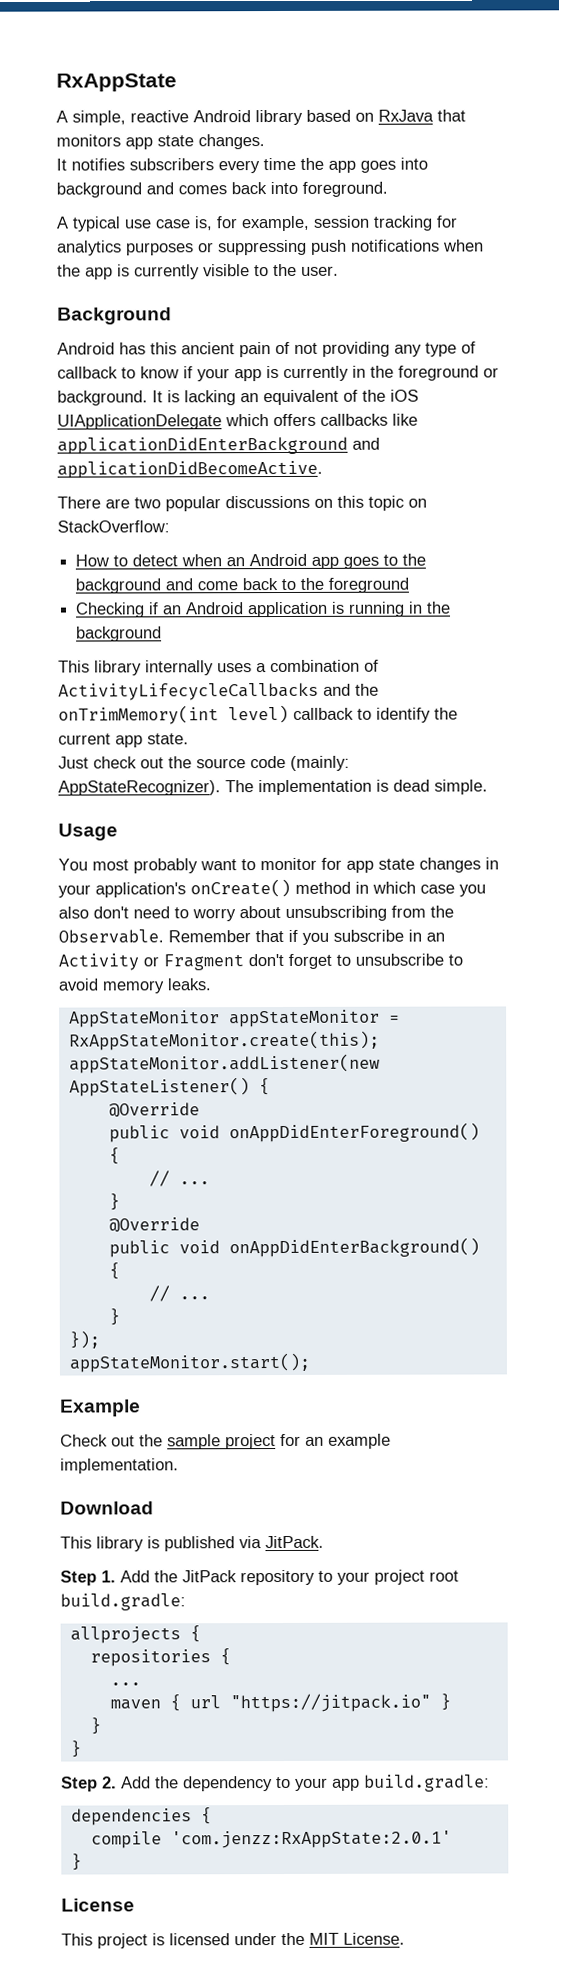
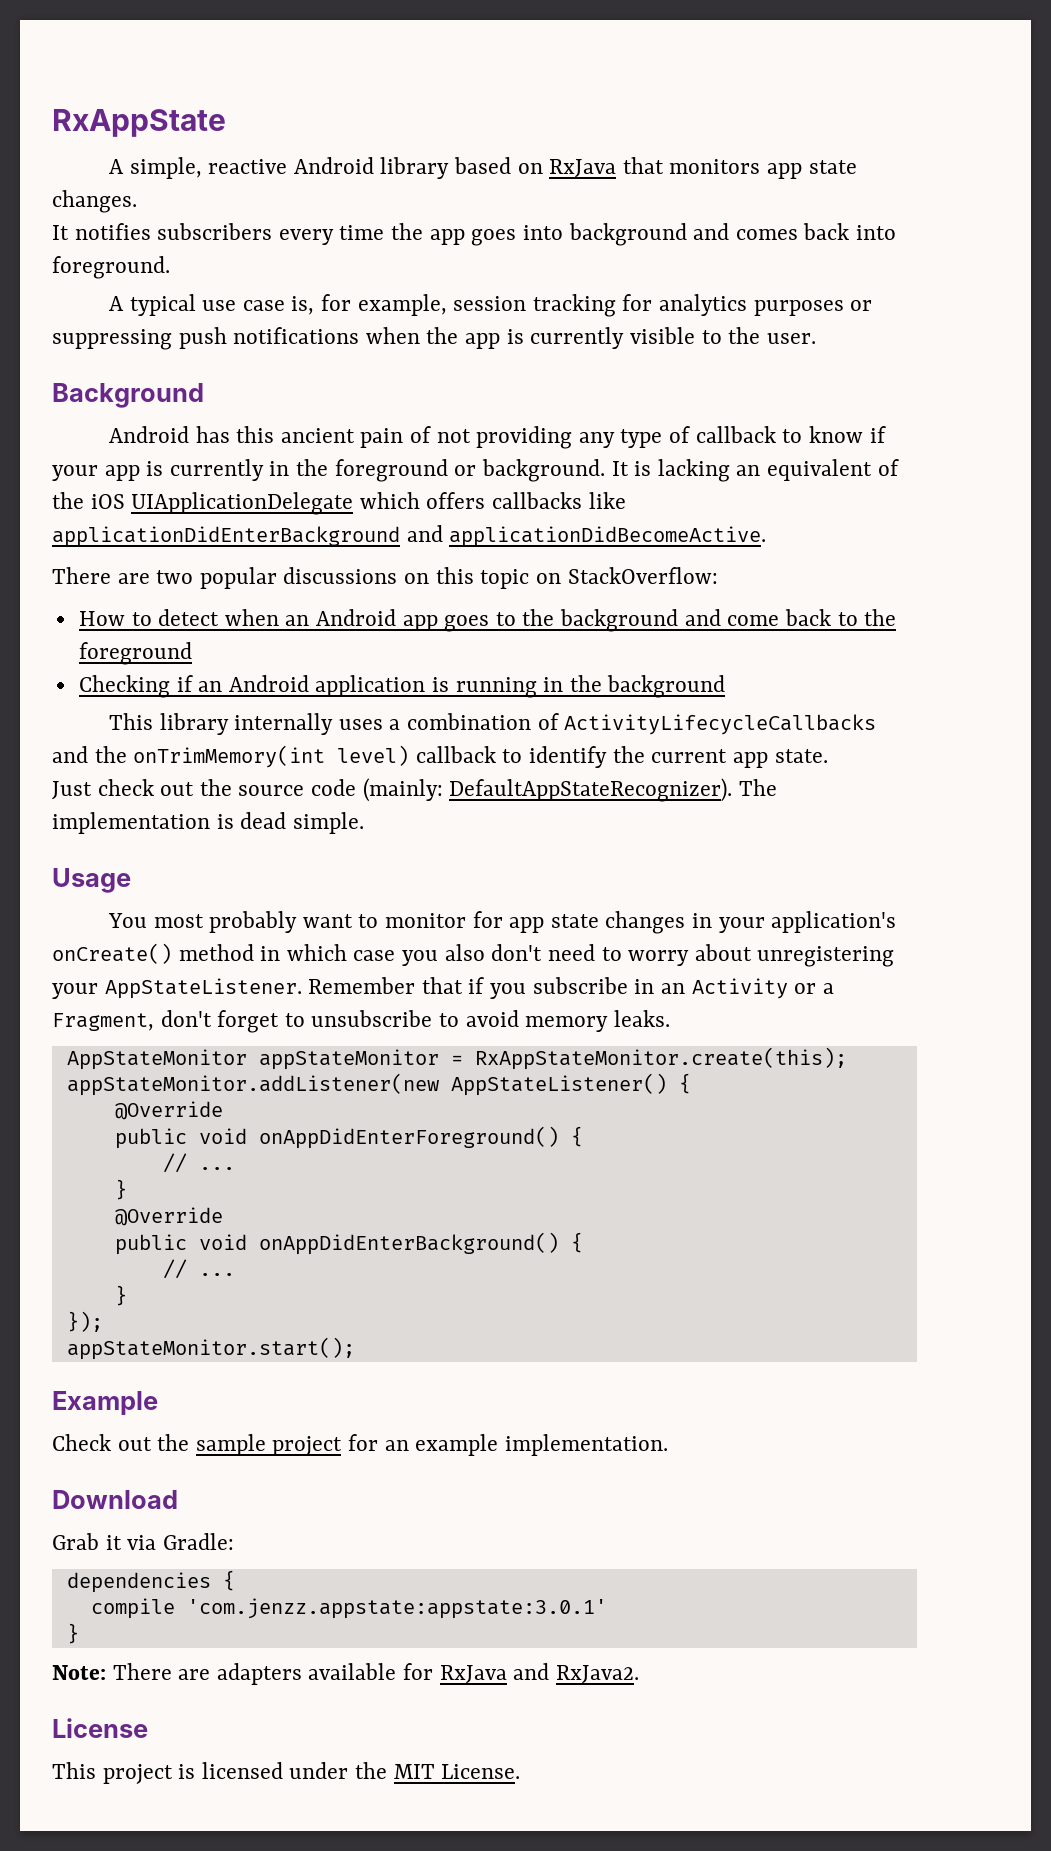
- Just check out the source code (mainly: AppStateRecognizer).
+ Just check out the source code (mainly: DefaultAppStateRecognizer).
- You most probably want to monitor for app state changes in your application's onCreate() method in which case you also don't need to worry about unsubscribing from the Observable.
+ You most probably want to monitor for app state changes in your application's onCreate() method in which case you also don't need to worry about unregistering your AppStateListener.
- Remember that if you subscribe in an Activity or Fragment don't forget to unsubscribe to avoid memory leaks.
+ Remember that if you subscribe in an Activity or a Fragment, don't forget to unsubscribe to avoid memory leaks.
- This library is published via JitPack.
- Step 1. Add the JitPack repository to your project root build.gradle:
- allprojects {
- repositories {
- ...
- maven { url "https://jitpack.io" }
- }
- }
- Step 2. Add the dependency to your app build.gradle:
+ Grab it via Gradle:
- compile 'com.jenzz:RxAppState:2.0.1'
+ compile 'com.jenzz.appstate:appstate:3.0.1'
  }
+ Note: There are adapters available for RxJava and RxJava2.

